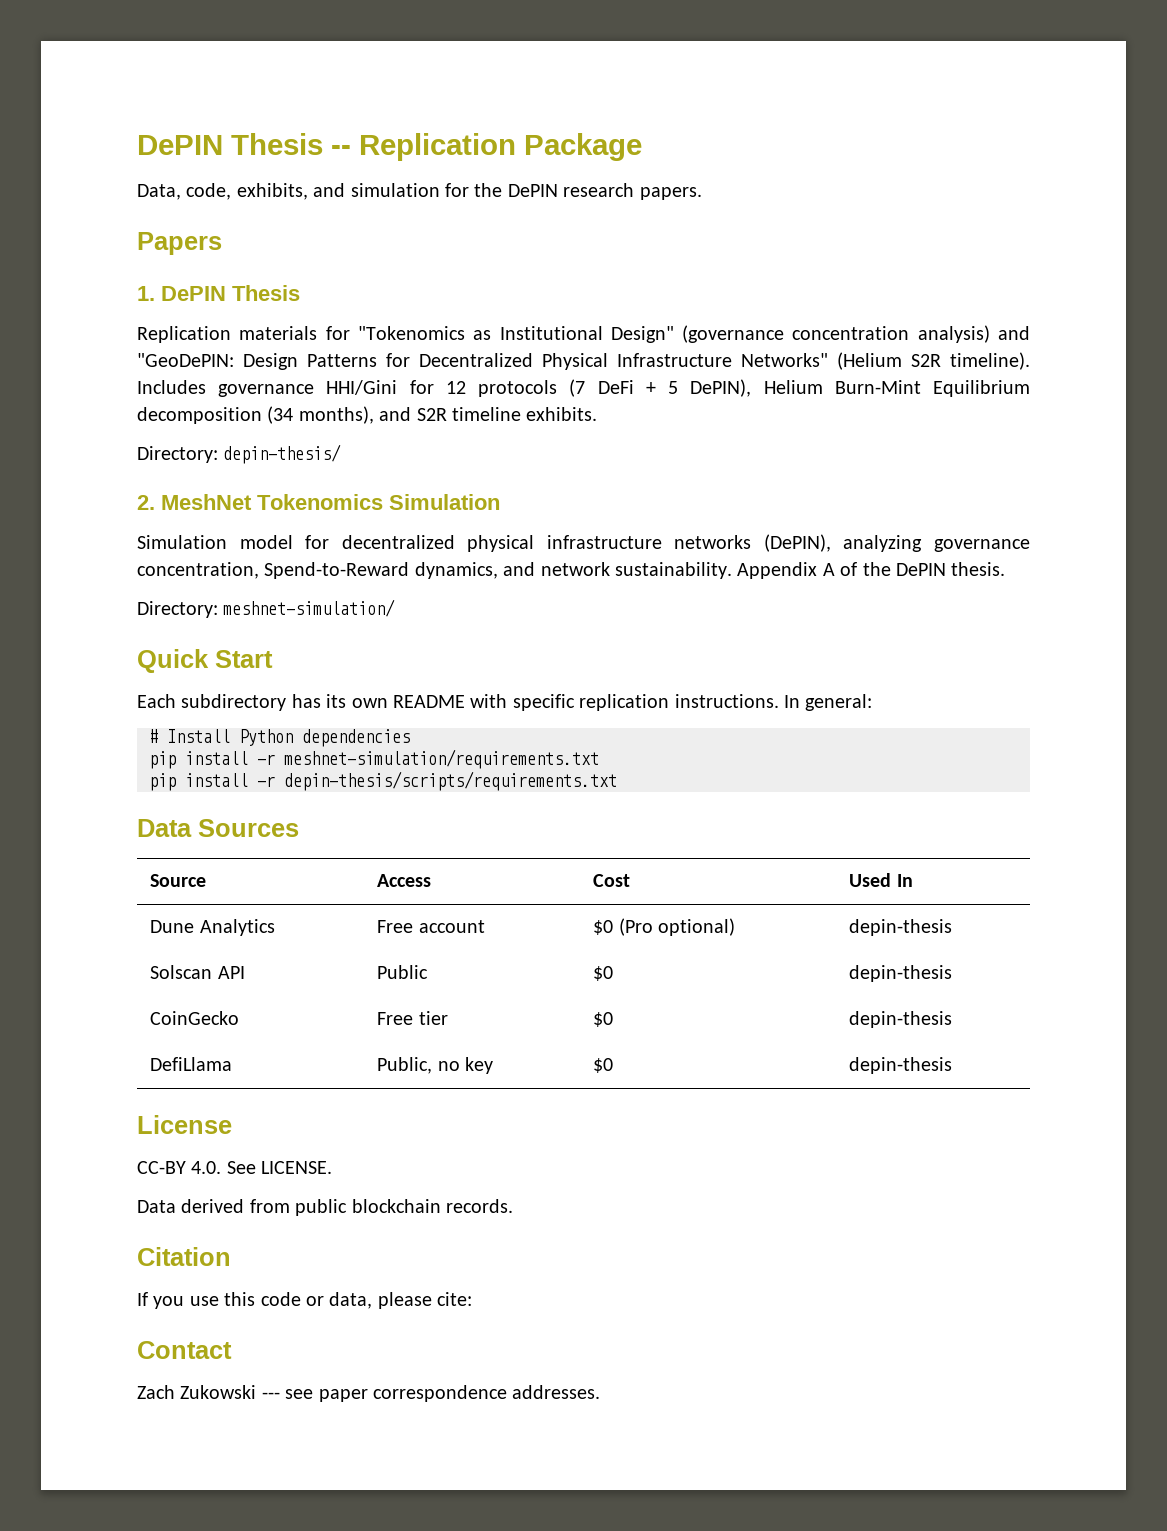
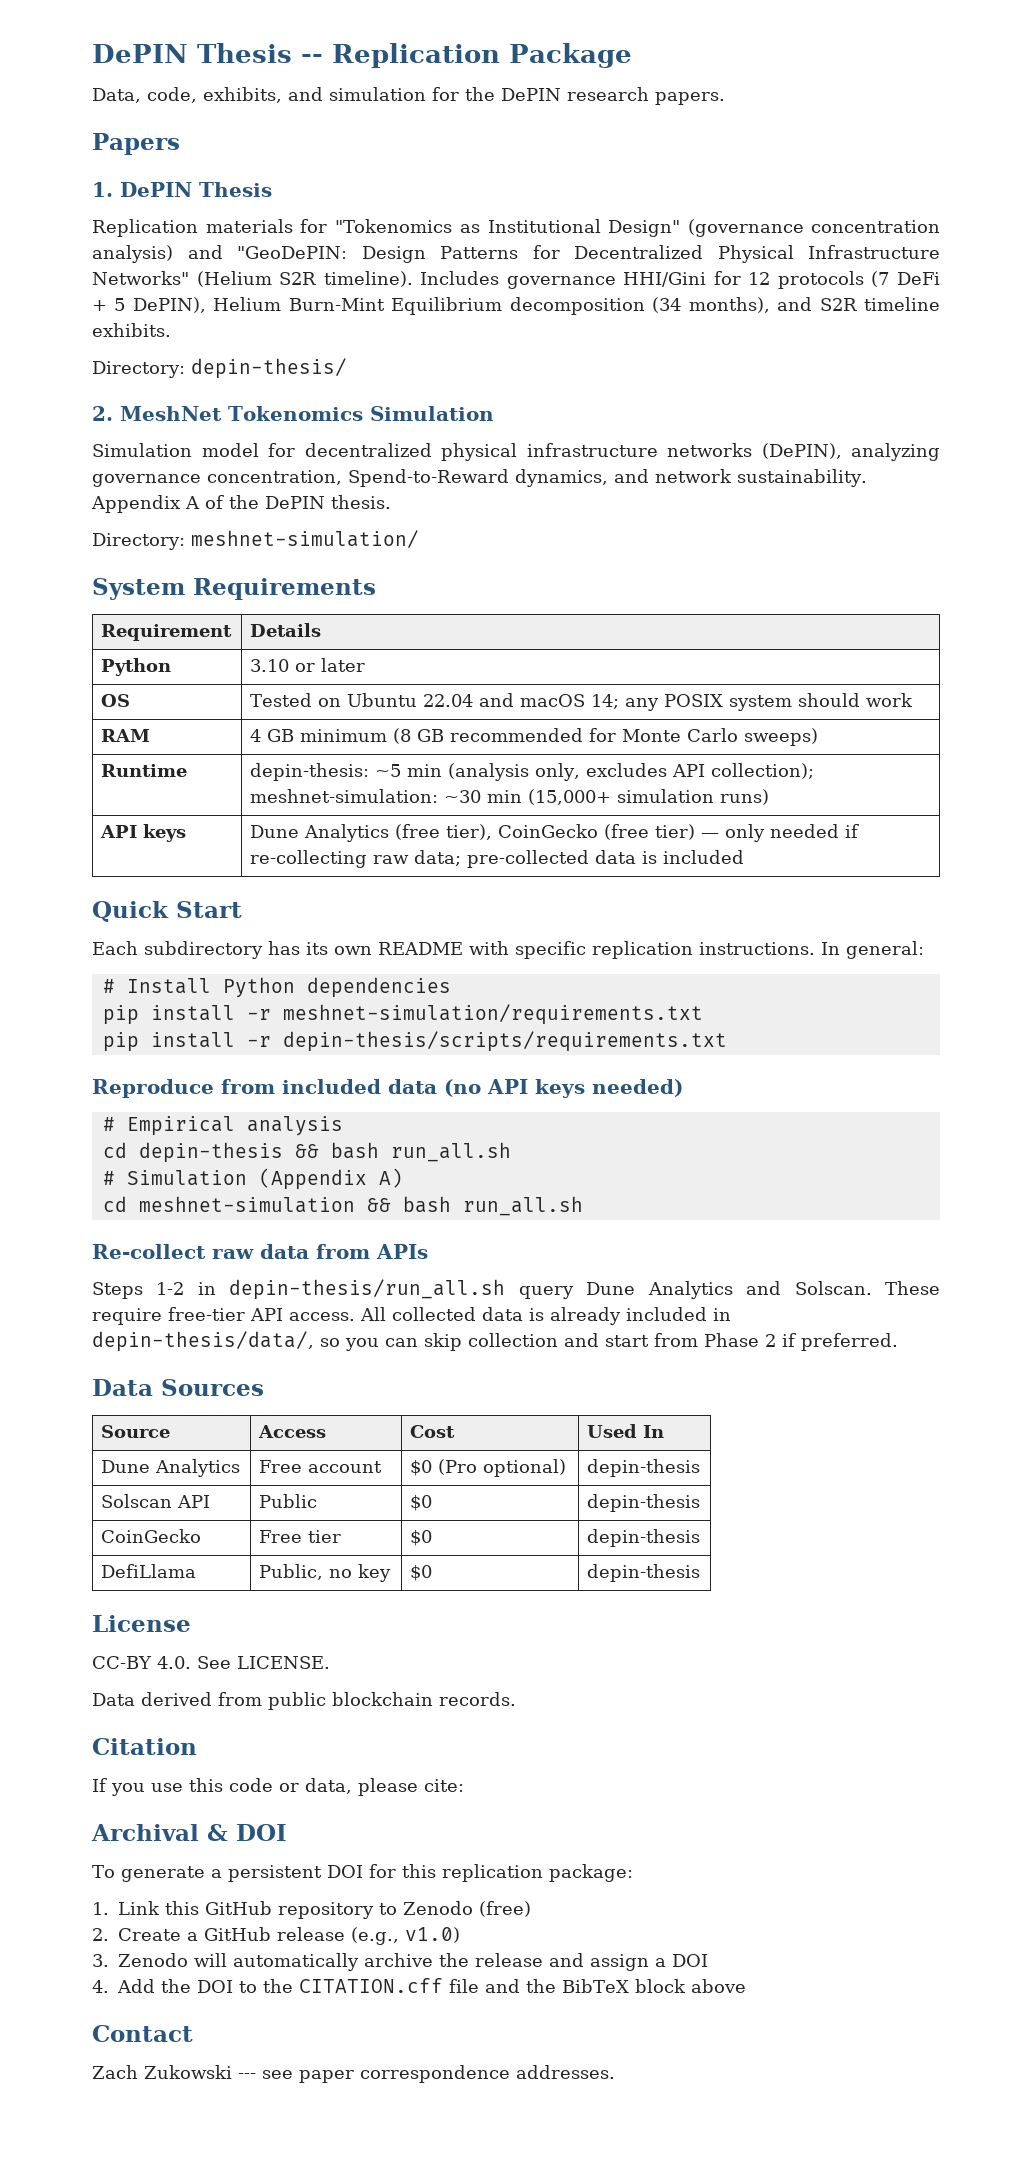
+ System Requirements
+ Requirement | Details
+ Python | 3.10 or later
+ OS | Tested on Ubuntu 22.04 and macOS 14; any POSIX system should work
+ RAM | 4 GB minimum (8 GB recommended for Monte Carlo sweeps)
+ Runtime | depin-thesis: ~5 min (analysis only, excludes API collection); meshnet-simulation: ~30 min (15,000+ simulation runs)
+ API keys | Dune Analytics (free tier), CoinGecko (free tier) — only needed if re-collecting raw data; pre-collected data is included
+ Reproduce from included data (no API keys needed)
+ # Empirical analysis
+ cd depin-thesis && bash run_all.sh
+ # Simulation (Appendix A)
+ cd meshnet-simulation && bash run_all.sh
+ Re-collect raw data from APIs
+ Steps 1-2 in depin-thesis/run_all.sh query Dune Analytics and Solscan. These require free-tier API access. All collected data is already included in depin-thesis/data/, so you can skip collection and start from Phase 2 if preferred.
+ Archival & DOI
+ To generate a persistent DOI for this replication package:
+ 1. Link this GitHub repository to Zenodo (free)
+ 2. Create a GitHub release (e.g., v1.0)
+ 3. Zenodo will automatically archive the release and assign a DOI
+ 4. Add the DOI to the CITATION.cff file and the BibTeX block above

